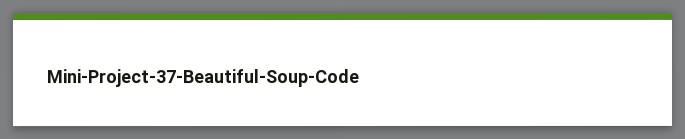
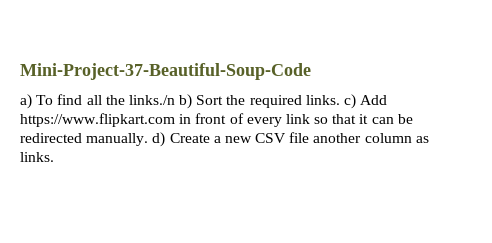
+ a) To find all the links./n b) Sort the required links. c) Add https://www.flipkart.com in front of every link so that it can be redirected manually. d) Create a new CSV file another column as links.

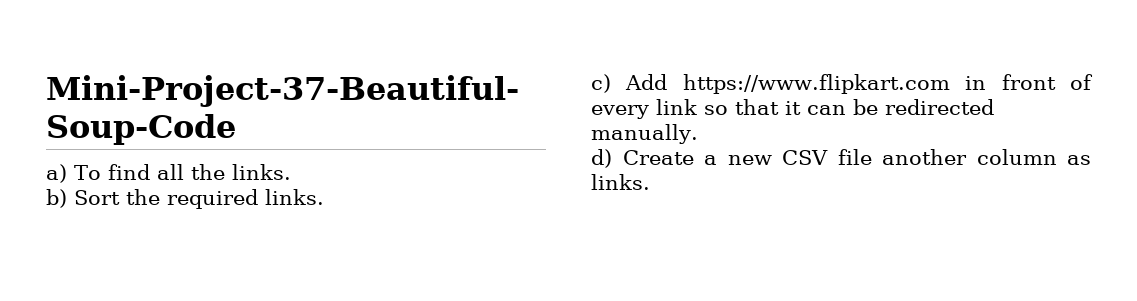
- a) To find all the links./n b) Sort the required links. c) Add https://www.flipkart.com in front of every link so that it can be redirected manually. d) Create a new CSV file another column as links.
+ a) To find all the links.
+ b) Sort the required links.
+ c) Add https://www.flipkart.com in front of every link so that it can be redirected manually.
+ d) Create a new CSV file another column as links.

